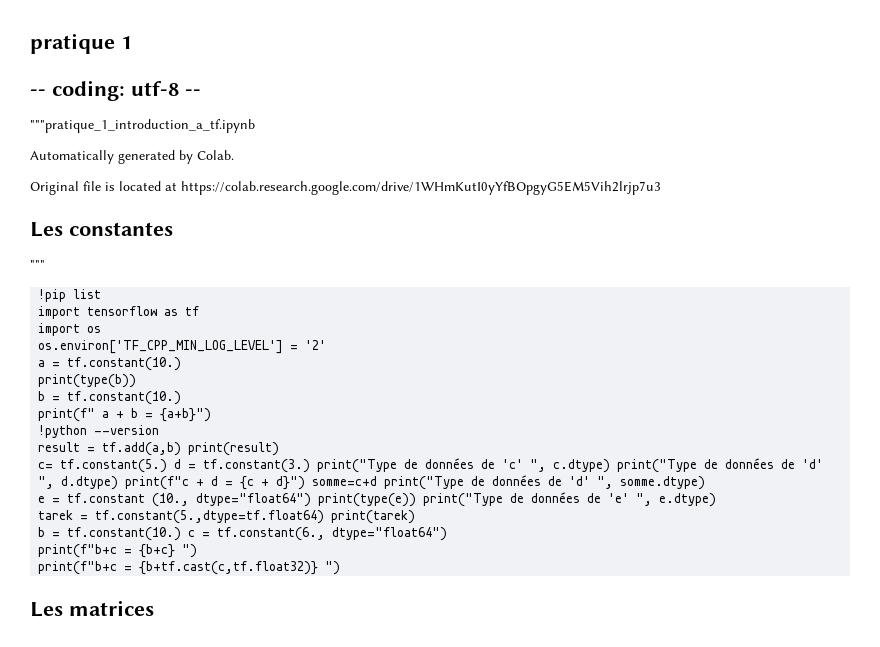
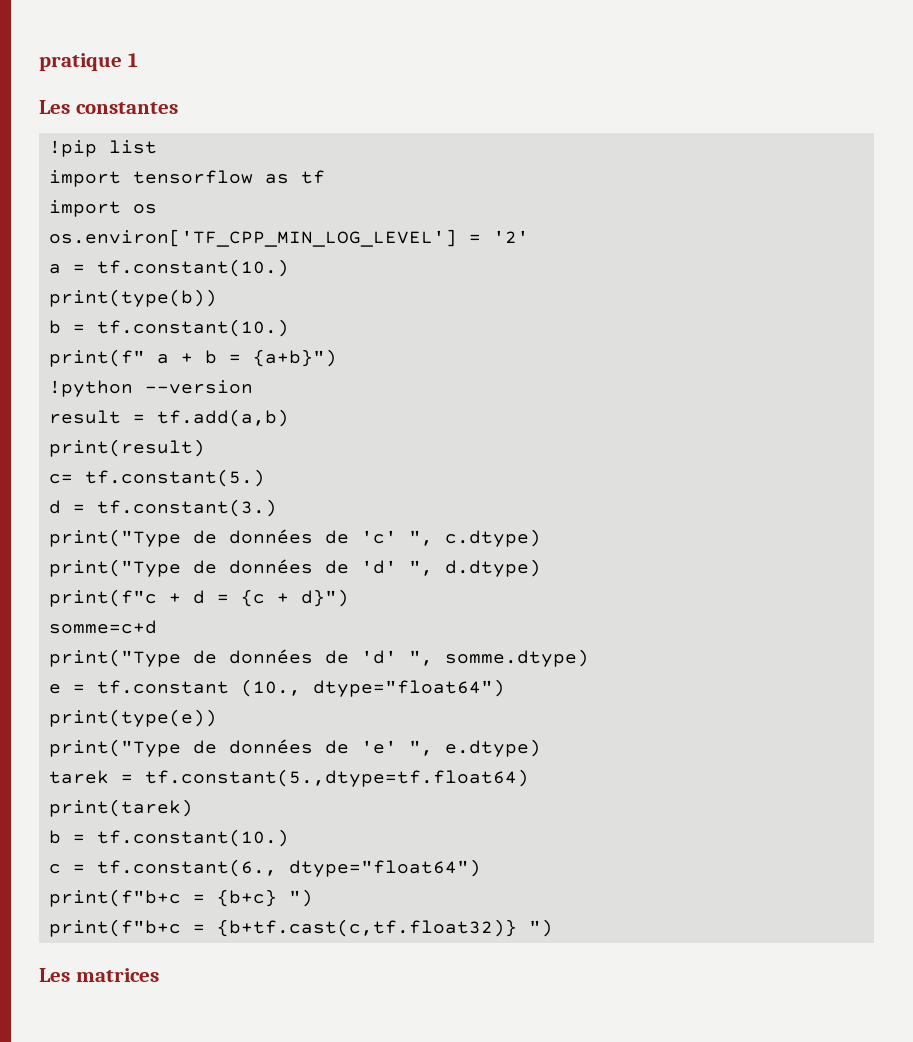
- -- coding: utf-8 --
- """pratique_1_introduction_a_tf.ipynb
- Automatically generated by Colab.
- Original file is located at https://colab.research.google.com/drive/1WHmKutI0yYfBOpgyG5EM5Vih2lrjp7u3
- """
- result = tf.add(a,b) print(result)
+ result = tf.add(a,b)
+ print(result)
- c= tf.constant(5.) d = tf.constant(3.) print("Type de données de 'c' ", c.dtype) print("Type de données de 'd' ", d.dtype) print(f"c + d = {c + d}") somme=c+d print("Type de données de 'd' ", somme.dtype)
+ c= tf.constant(5.)
+ d = tf.constant(3.)
+ print("Type de données de 'c' ", c.dtype)
+ print("Type de données de 'd' ", d.dtype)
+ print(f"c + d = {c + d}")
+ somme=c+d
+ print("Type de données de 'd' ", somme.dtype)
- e = tf.constant (10., dtype="float64") print(type(e)) print("Type de données de 'e' ", e.dtype)
+ e = tf.constant (10., dtype="float64")
+ print(type(e))
+ print("Type de données de 'e' ", e.dtype)
- tarek = tf.constant(5.,dtype=tf.float64) print(tarek)
- b = tf.constant(10.) c = tf.constant(6., dtype="float64")
+ tarek = tf.constant(5.,dtype=tf.float64)
+ print(tarek)
+ b = tf.constant(10.)
+ c = tf.constant(6., dtype="float64")

